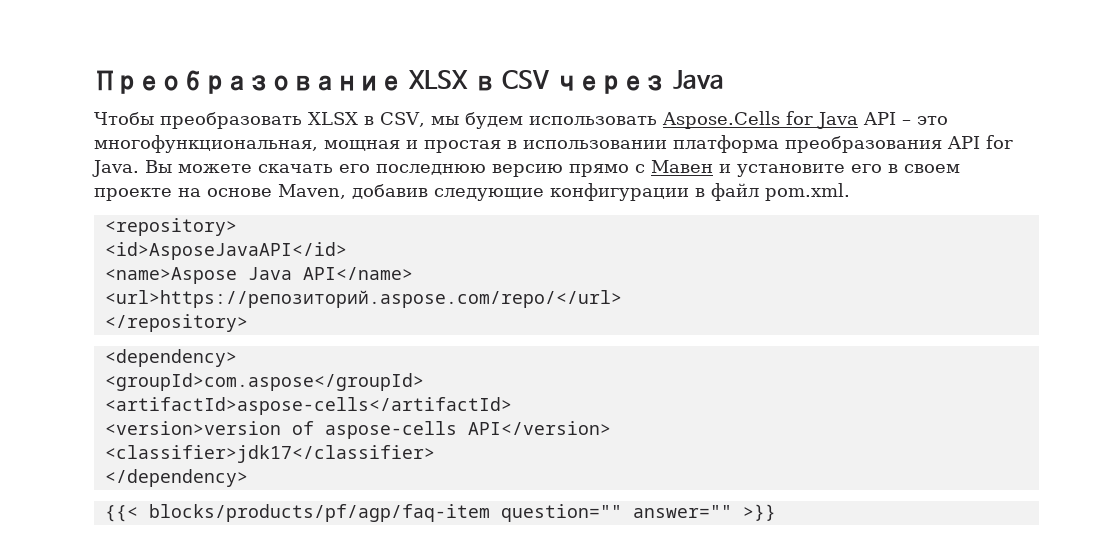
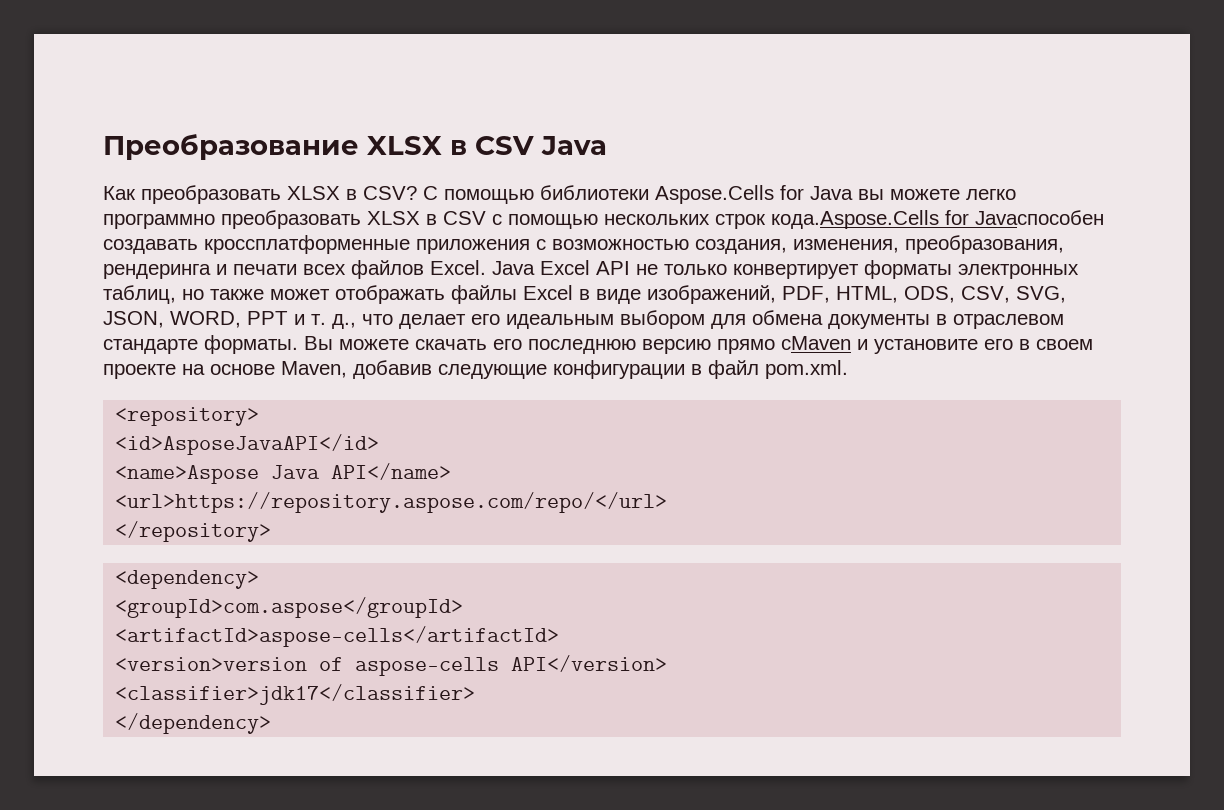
- Преобразование XLSX в CSV через Java
+ Преобразование XLSX в CSV Java
- Чтобы преобразовать XLSX в CSV, мы будем использовать Aspose.Cells for Java API – это многофункциональная, мощная и простая в использовании платформа преобразования API for Java.
+ Как преобразовать XLSX в CSV? С помощью библиотеки Aspose.Cells for Java вы можете легко программно преобразовать XLSX в CSV с помощью нескольких строк кода.Aspose.Cells for Javaспособен создавать кроссплатформенные приложения с возможностью создания, изменения, преобразования, рендеринга и печати всех файлов Excel. Java Excel API не только конвертирует форматы электронных таблиц, но также может отображать файлы Excel в виде изображений, PDF, HTML, ODS, CSV, SVG, JSON, WORD, PPT и т. д., что делает его идеальным выбором для обмена документы в отраслевом стандарте форматы.
- Вы можете скачать его последнюю версию прямо с Мавен и установите его в своем проекте на основе Maven, добавив следующие конфигурации в файл pom.xml.
+ Вы можете скачать его последнюю версию прямо сMaven и установите его в своем проекте на основе Maven, добавив следующие конфигурации в файл pom.xml.
- <url>https://репозиторий.aspose.com/repo/</url>
+ <url>https://repository.aspose.com/repo/</url>
- {{< blocks/products/pf/agp/faq-item question="" answer="" >}}

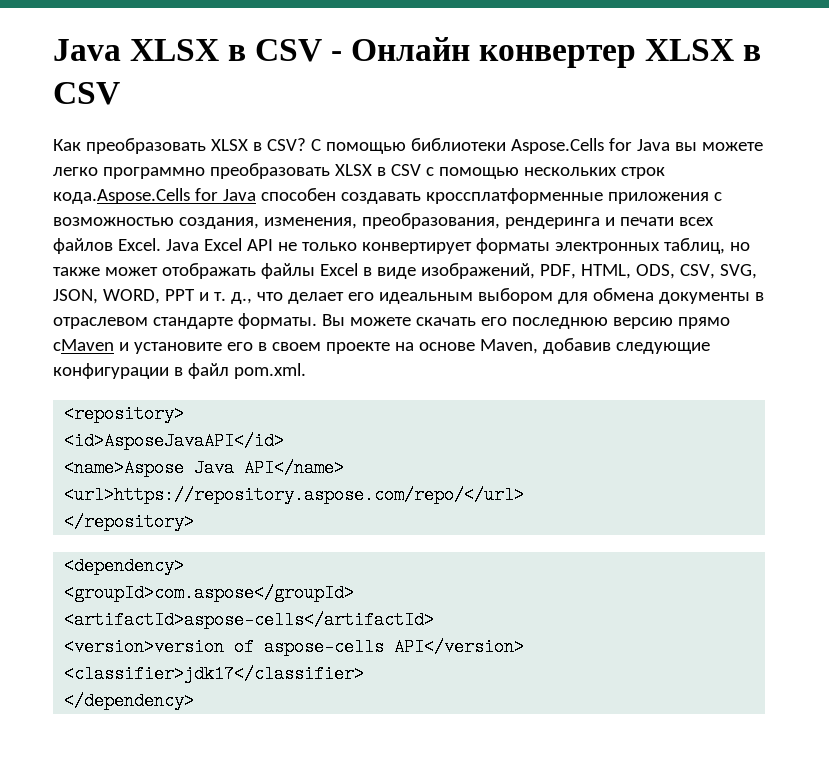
- Преобразование XLSX в CSV Java
+ Java XLSX в CSV - Онлайн конвертер XLSX в CSV
- С помощью библиотеки Aspose.Cells for Java вы можете легко программно преобразовать XLSX в CSV с помощью нескольких строк кода.Aspose.Cells for Javaспособен создавать кроссплатформенные приложения с возможностью создания, изменения, преобразования, рендеринга и печати всех файлов Excel.
+ С помощью библиотеки Aspose.Cells for Java вы можете легко программно преобразовать XLSX в CSV с помощью нескольких строк кода.Aspose.Cells for Java способен создавать кроссплатформенные приложения с возможностью создания, изменения, преобразования, рендеринга и печати всех файлов Excel.

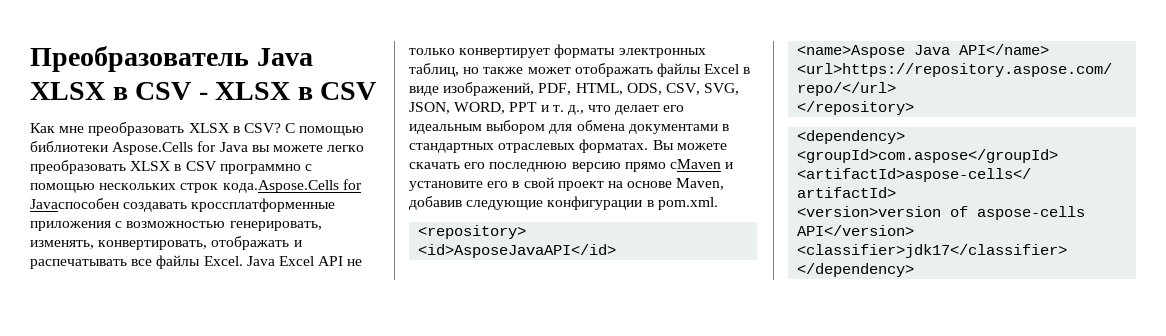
- Java XLSX в CSV - Онлайн конвертер XLSX в CSV
+ Преобразователь Java XLSX в CSV - XLSX в CSV
- Как преобразовать XLSX в CSV?
+ Как мне преобразовать XLSX в CSV?
- С помощью библиотеки Aspose.Cells for Java вы можете легко программно преобразовать XLSX в CSV с помощью нескольких строк кода.Aspose.Cells for Java способен создавать кроссплатформенные приложения с возможностью создания, изменения, преобразования, рендеринга и печати всех файлов Excel.
+ С помощью библиотеки Aspose.Cells for Java вы можете легко преобразовать XLSX в CSV программно с помощью нескольких строк кода.Aspose.Cells for Javaспособен создавать кроссплатформенные приложения с возможностью генерировать, изменять, конвертировать, отображать и распечатывать все файлы Excel.
- Java Excel API не только конвертирует форматы электронных таблиц, но также может отображать файлы Excel в виде изображений, PDF, HTML, ODS, CSV, SVG, JSON, WORD, PPT и т. д., что делает его идеальным выбором для обмена документы в отраслевом стандарте форматы.
+ Java Excel API не только конвертирует форматы электронных таблиц, но также может отображать файлы Excel в виде изображений, PDF, HTML, ODS, CSV, SVG, JSON, WORD, PPT и т. д., что делает его идеальным выбором для обмена документами в стандартных отраслевых форматах.
- Вы можете скачать его последнюю версию прямо сMaven и установите его в своем проекте на основе Maven, добавив следующие конфигурации в файл pom.xml.
+ Вы можете скачать его последнюю версию прямо сMaven и установите его в свой проект на основе Maven, добавив следующие конфигурации в pom.xml.

